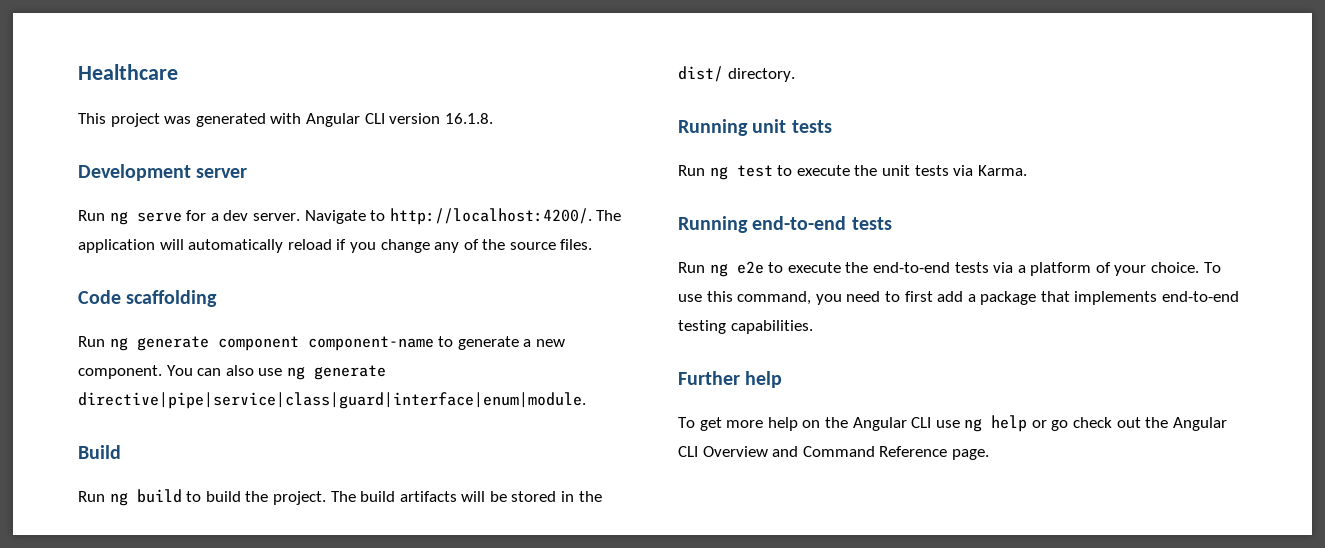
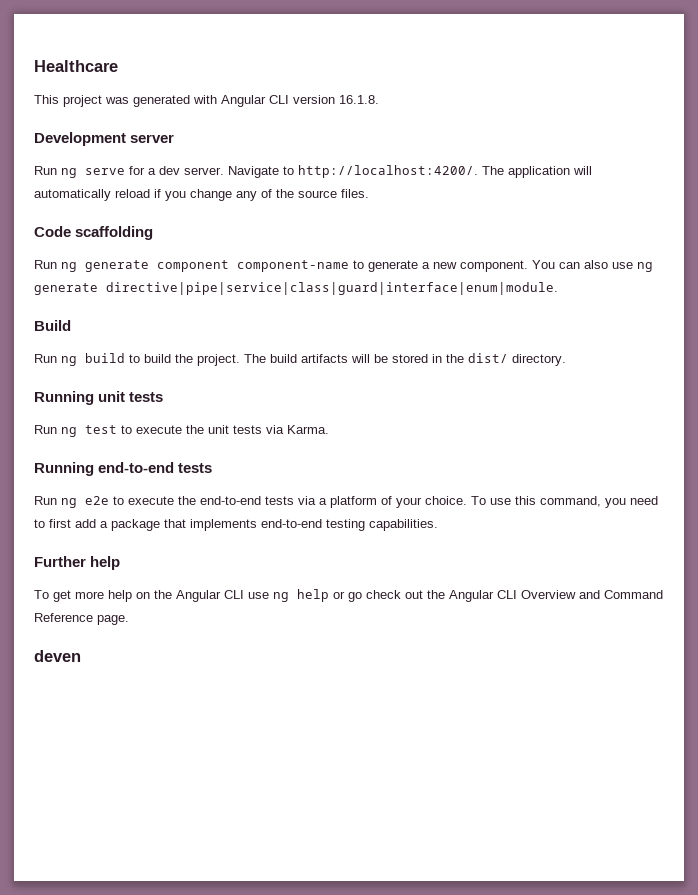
+ deven

